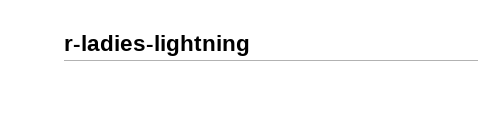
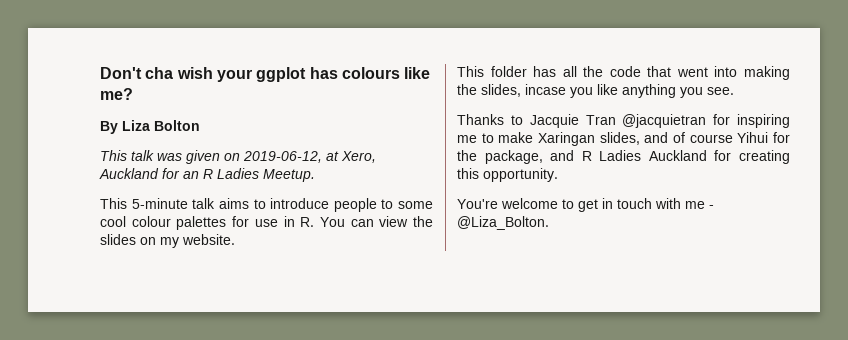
- r-ladies-lightning
+ Don't cha wish your ggplot has colours like me?
+ By Liza Bolton
+ This talk was given on 2019-06-12, at Xero, Auckland for an R Ladies Meetup.
+ This 5-minute talk aims to introduce people to some cool colour palettes for use in R. You can view the slides on my website.
+ This folder has all the code that went into making the slides, incase you like anything you see.
+ Thanks to Jacquie Tran @jacquietran for inspiring me to make Xaringan slides, and of course Yihui for the package, and R Ladies Auckland for creating this opportunity.
+ You're welcome to get in touch with me - @Liza_Bolton.

